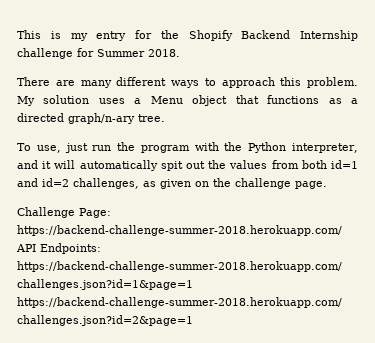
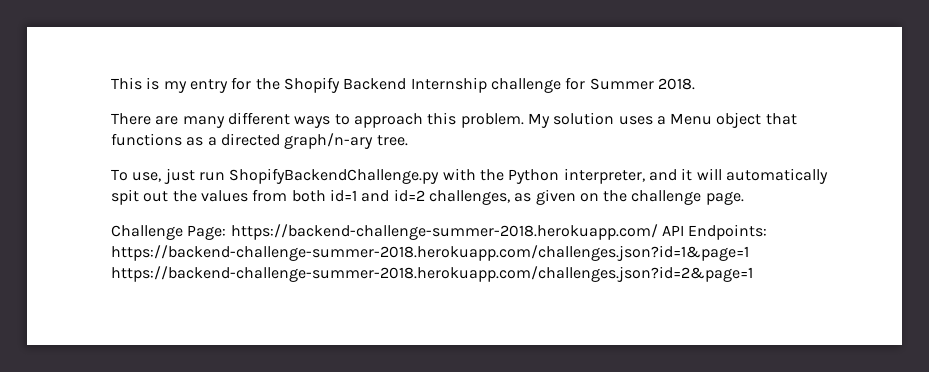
- To use, just run the program with the Python interpreter, and it will automatically spit out the values from both id=1 and id=2 challenges, as given on the challenge page.
+ To use, just run ShopifyBackendChallenge.py with the Python interpreter, and it will automatically spit out the values from both id=1 and id=2 challenges, as given on the challenge page.

